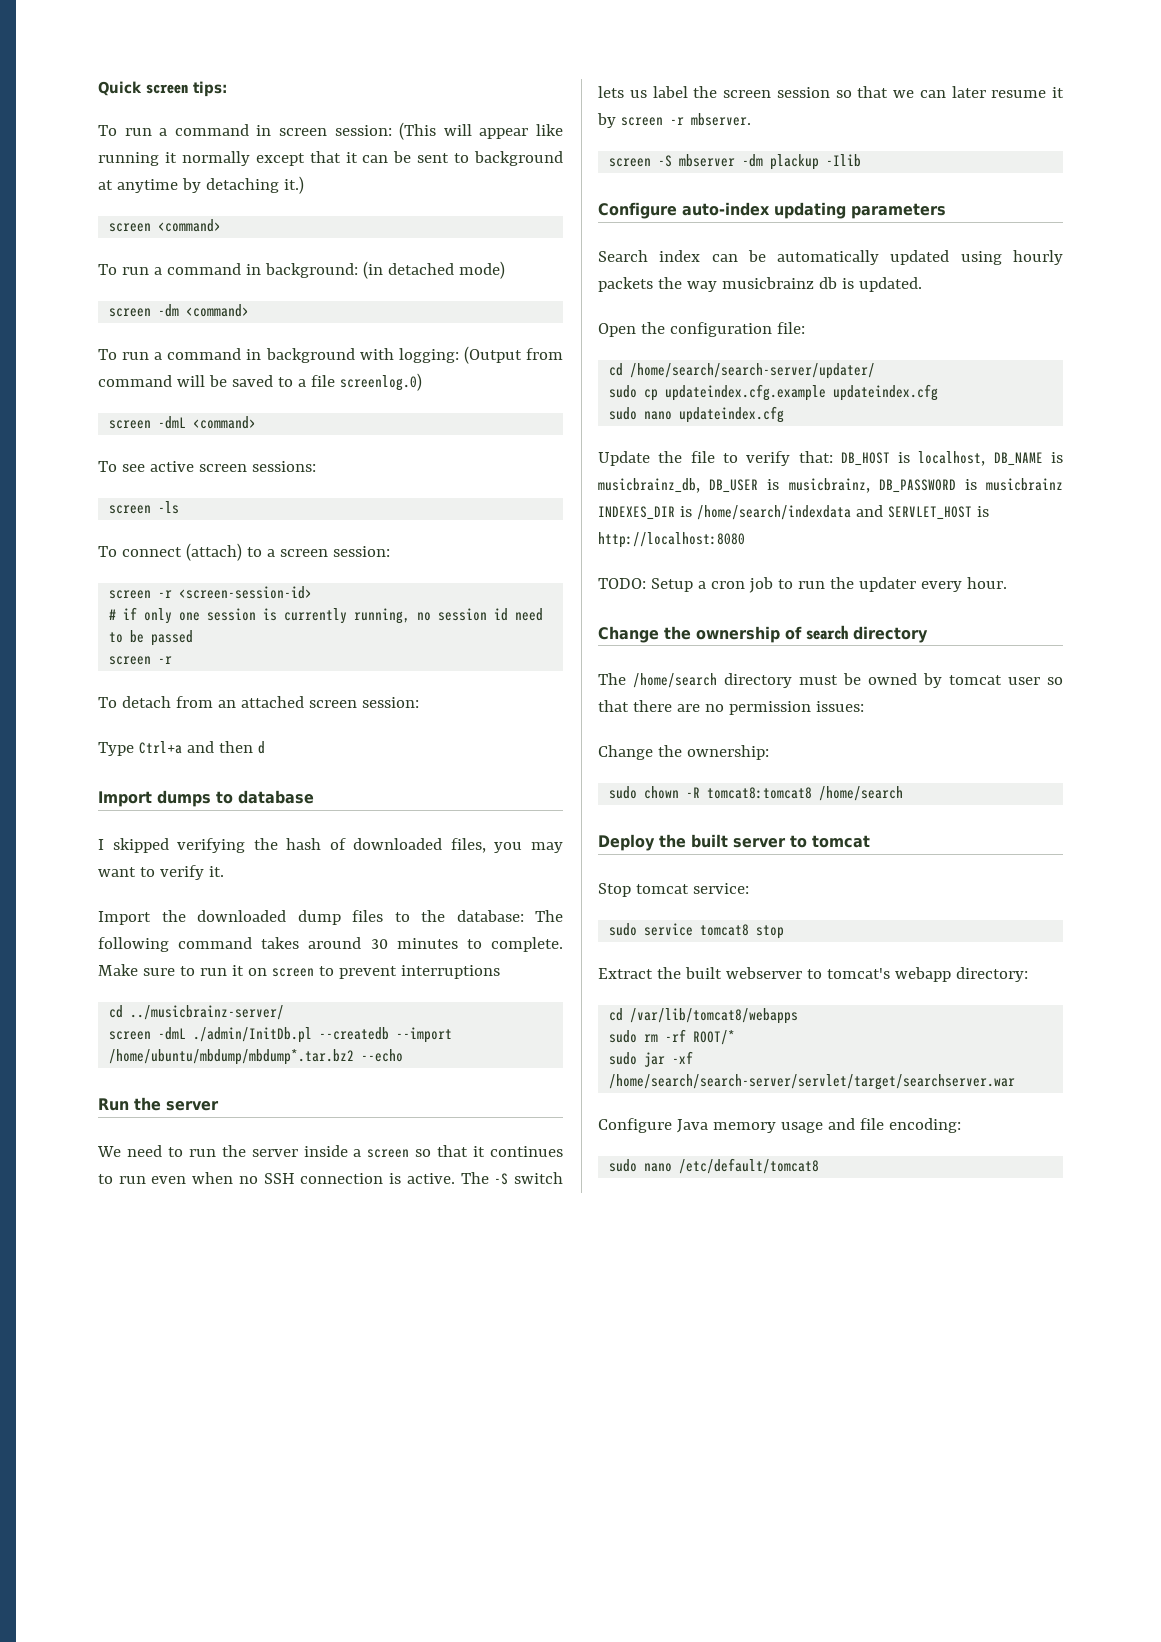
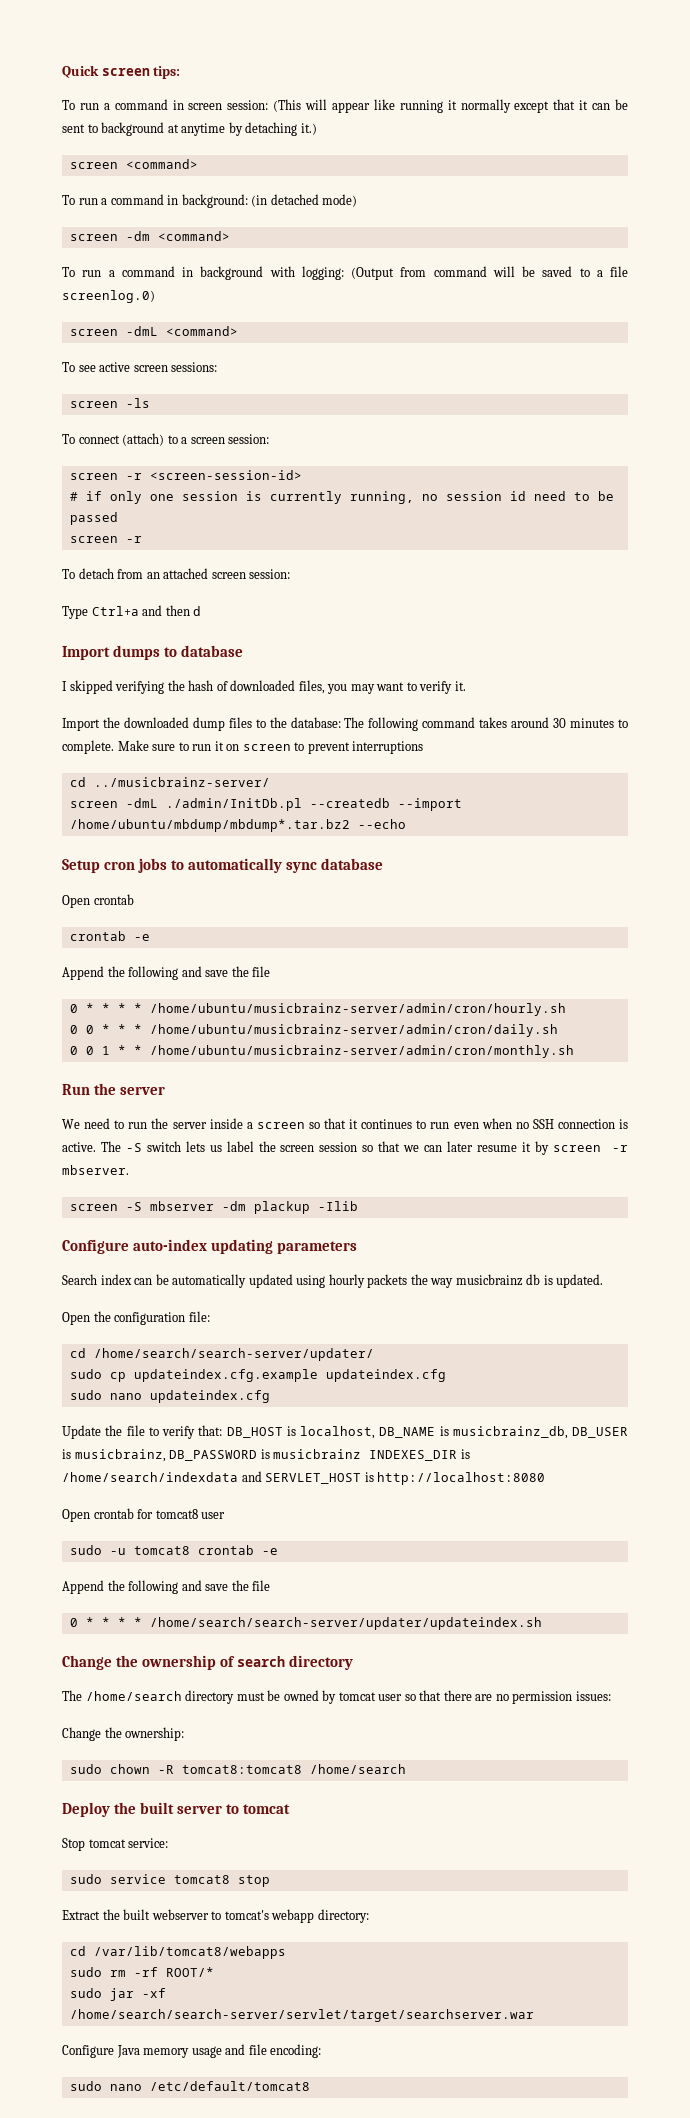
+ Setup cron jobs to automatically sync database
+ Open crontab
+ crontab -e
+ Append the following and save the file
+ 0 * * * * /home/ubuntu/musicbrainz-server/admin/cron/hourly.sh
+ 0 0 * * * /home/ubuntu/musicbrainz-server/admin/cron/daily.sh
+ 0 0 1 * * /home/ubuntu/musicbrainz-server/admin/cron/monthly.sh
- TODO: Setup a cron job to run the updater every hour.
+ Open crontab for tomcat8 user
+ sudo -u tomcat8 crontab -e
+ Append the following and save the file
+ 0 * * * * /home/search/search-server/updater/updateindex.sh

